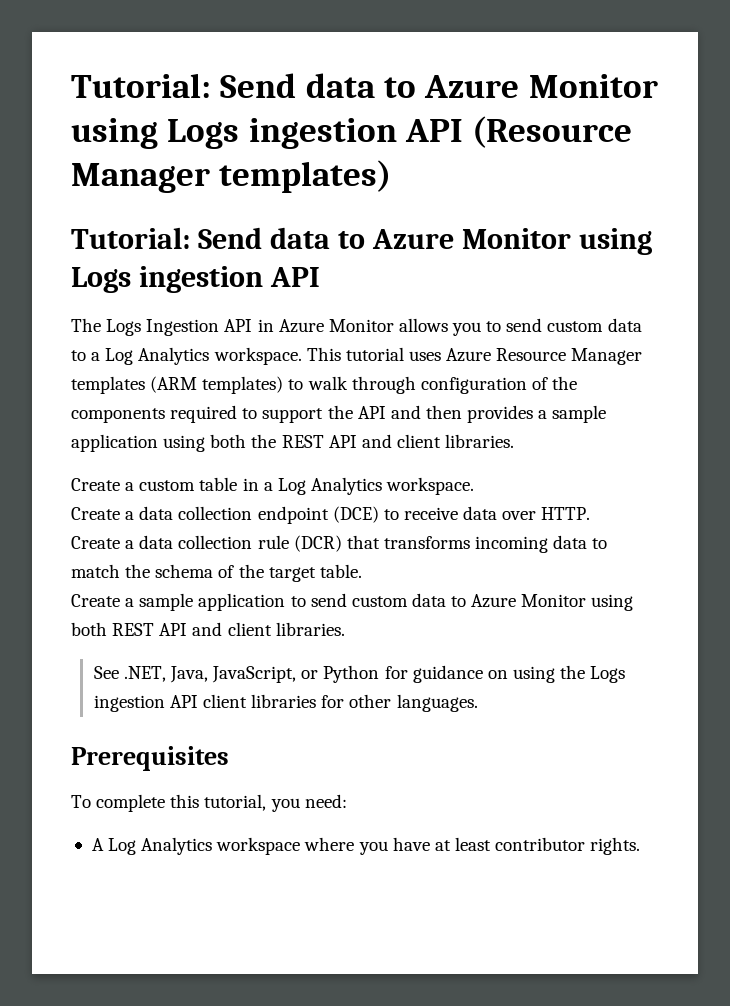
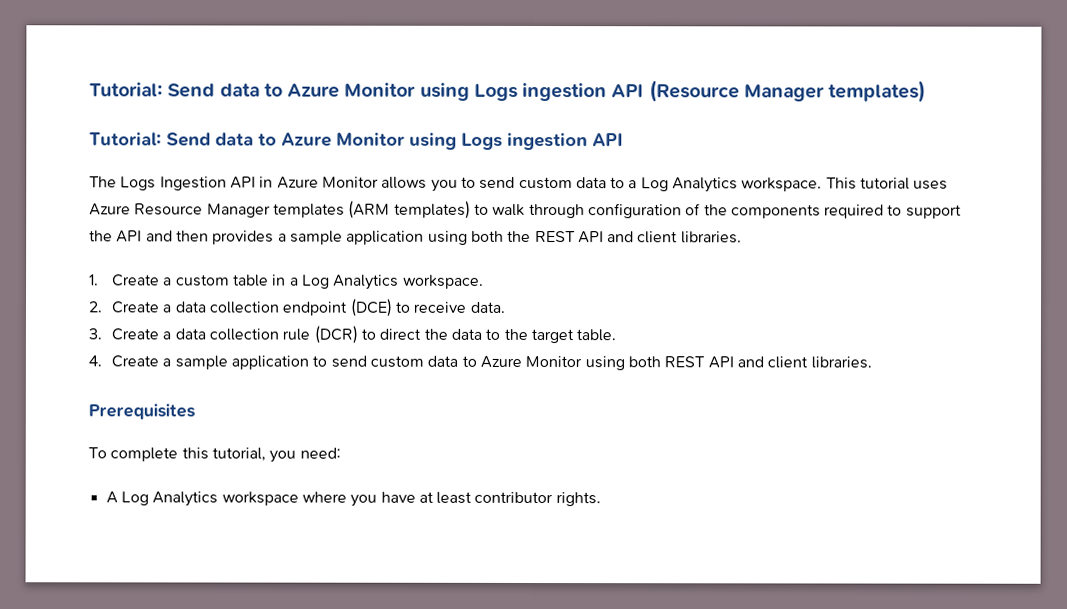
- Create a custom table in a Log Analytics workspace.
+ 1. Create a custom table in a Log Analytics workspace.
- Create a data collection endpoint (DCE) to receive data over HTTP.
- Create a data collection rule (DCR) that transforms incoming data to match the schema of the target table.
+ 2. Create a data collection endpoint (DCE) to receive data.
+ 3. Create a data collection rule (DCR) to direct the data to the target table.
- Create a sample application to send custom data to Azure Monitor using both REST API and client libraries.
+ 4. Create a sample application to send custom data to Azure Monitor using both REST API and client libraries.
- See .NET, Java, JavaScript, or Python for guidance on using the Logs ingestion API client libraries for other languages.

